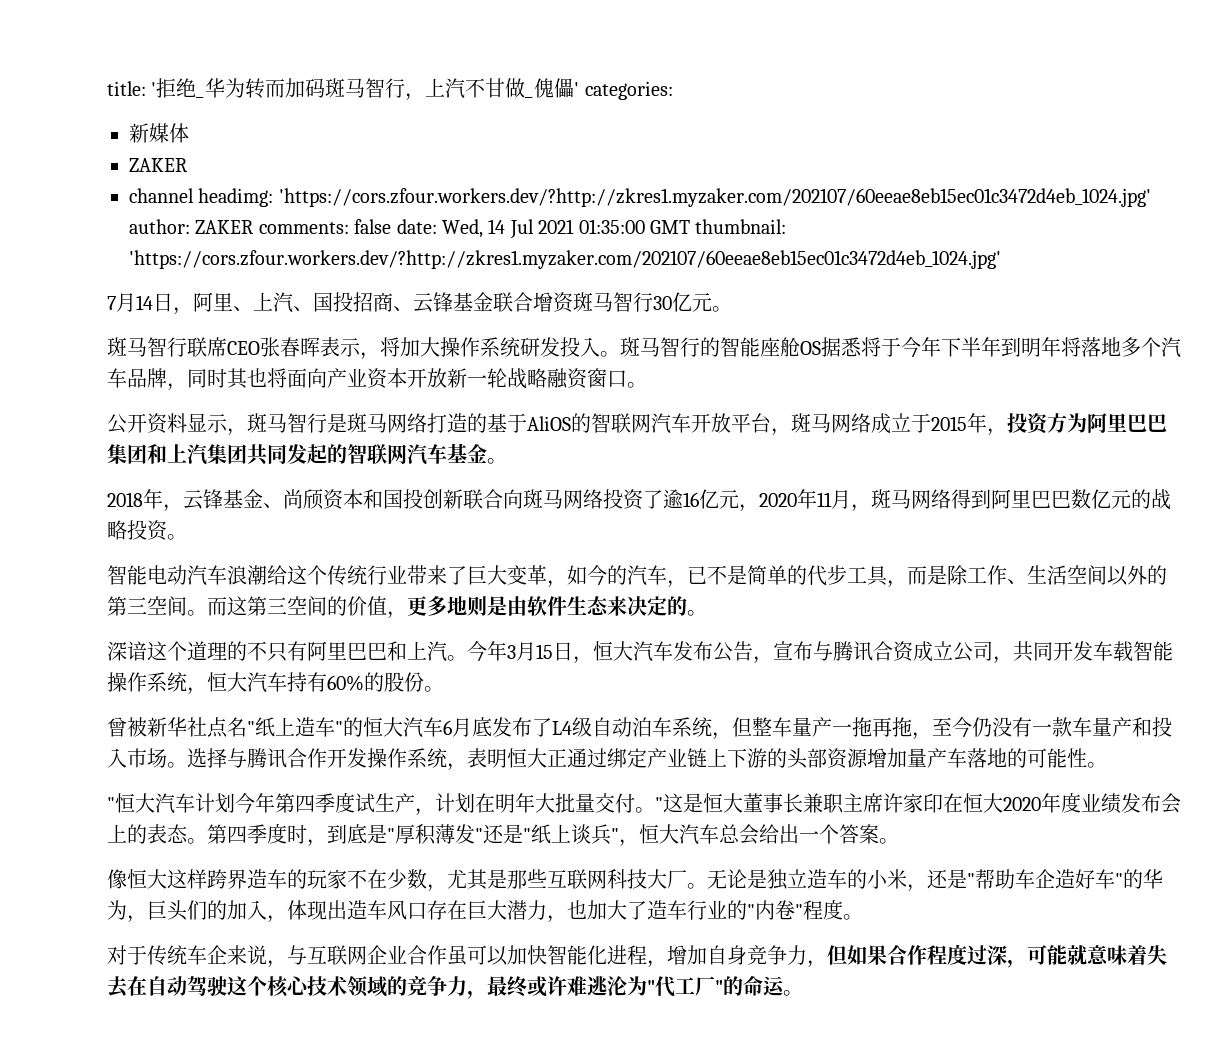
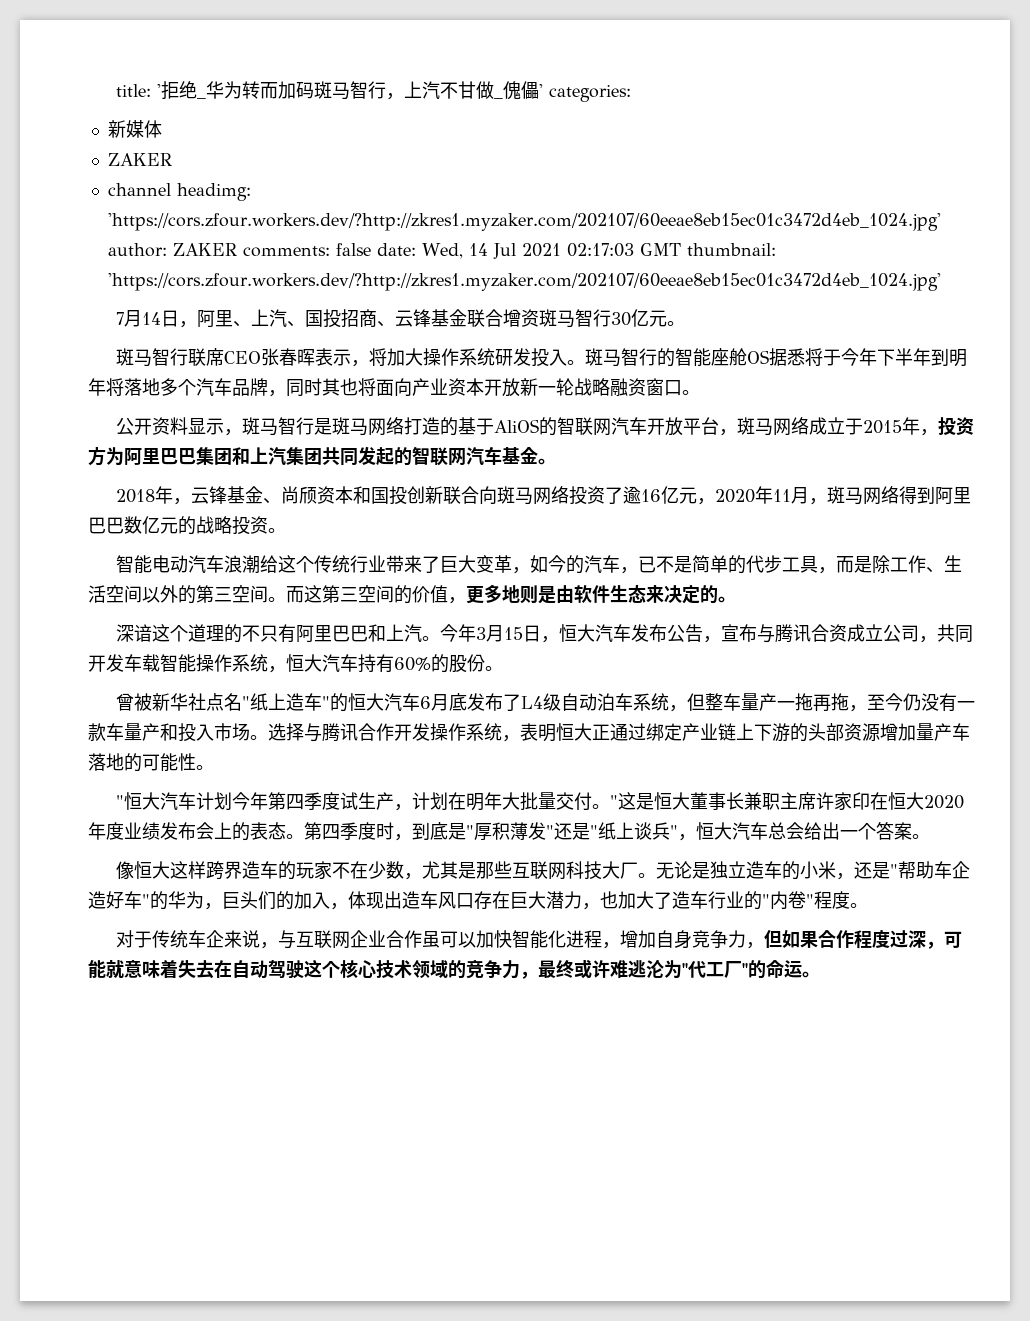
- channel headimg: 'https://cors.zfour.workers.dev/?http://zkres1.myzaker.com/202107/60eeae8eb15ec01c3472d4eb_1024.jpg' author: ZAKER comments: false date: Wed, 14 Jul 2021 01:35:00 GMT thumbnail: 'https://cors.zfour.workers.dev/?http://zkres1.myzaker.com/202107/60eeae8eb15ec01c3472d4eb_1024.jpg'
+ channel headimg: 'https://cors.zfour.workers.dev/?http://zkres1.myzaker.com/202107/60eeae8eb15ec01c3472d4eb_1024.jpg' author: ZAKER comments: false date: Wed, 14 Jul 2021 02:17:03 GMT thumbnail: 'https://cors.zfour.workers.dev/?http://zkres1.myzaker.com/202107/60eeae8eb15ec01c3472d4eb_1024.jpg'

